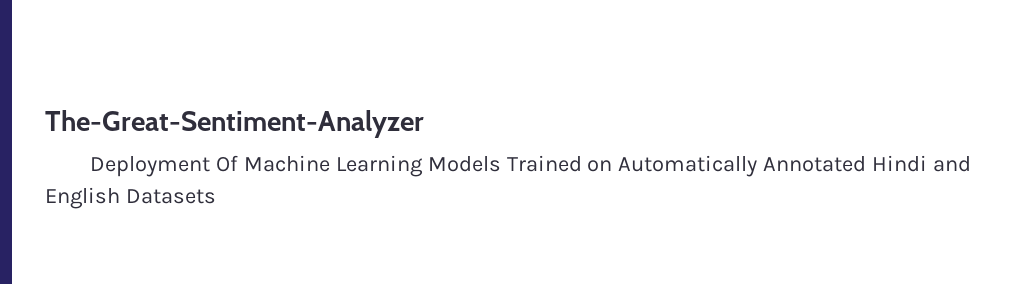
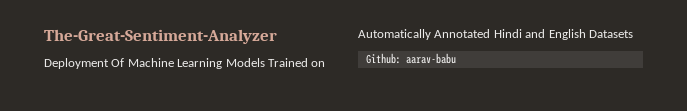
+ Github: aarav-babu

